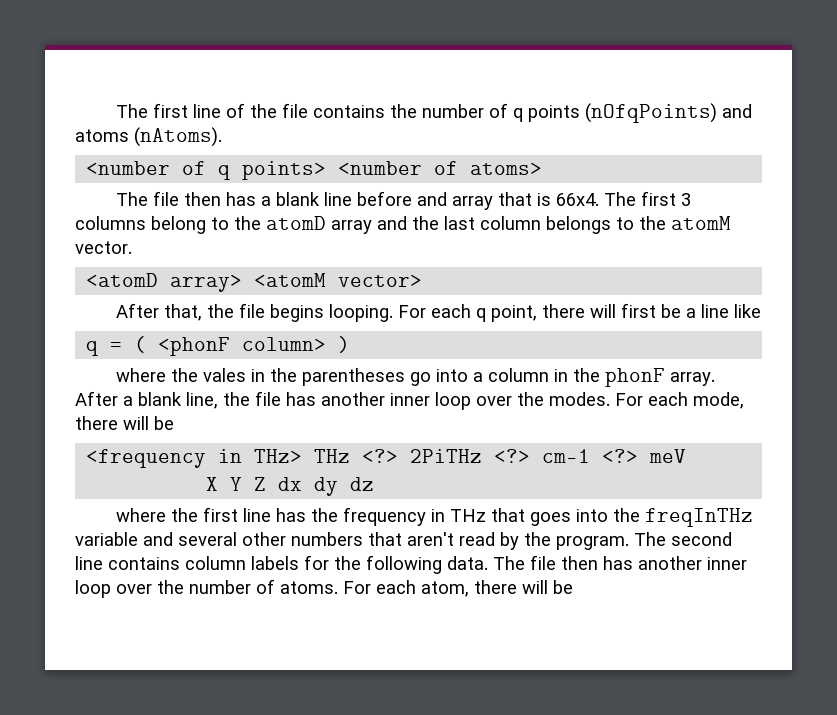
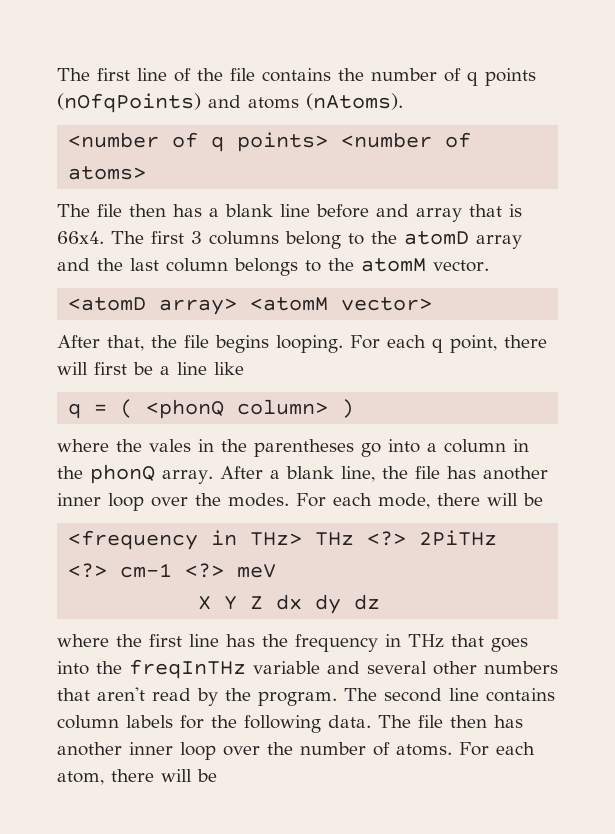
- q = ( <phonF column> )
+ q = ( <phonQ column> )
- where the vales in the parentheses go into a column in the phonF array.
+ where the vales in the parentheses go into a column in the phonQ array.

